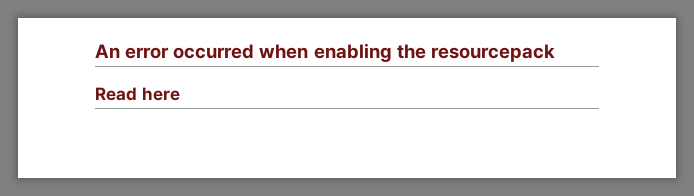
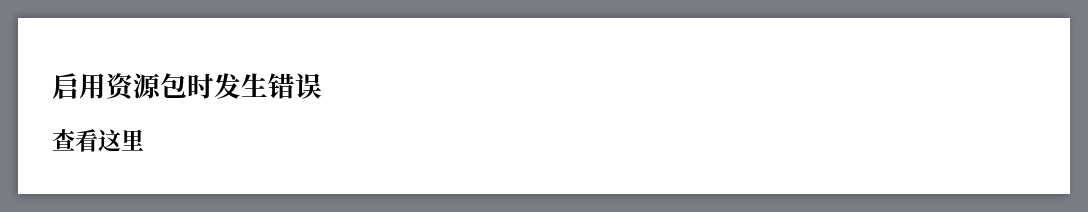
- An error occurred when enabling the resourcepack
- Read here
+ 启用资源包时发生错误
+ 查看这里

